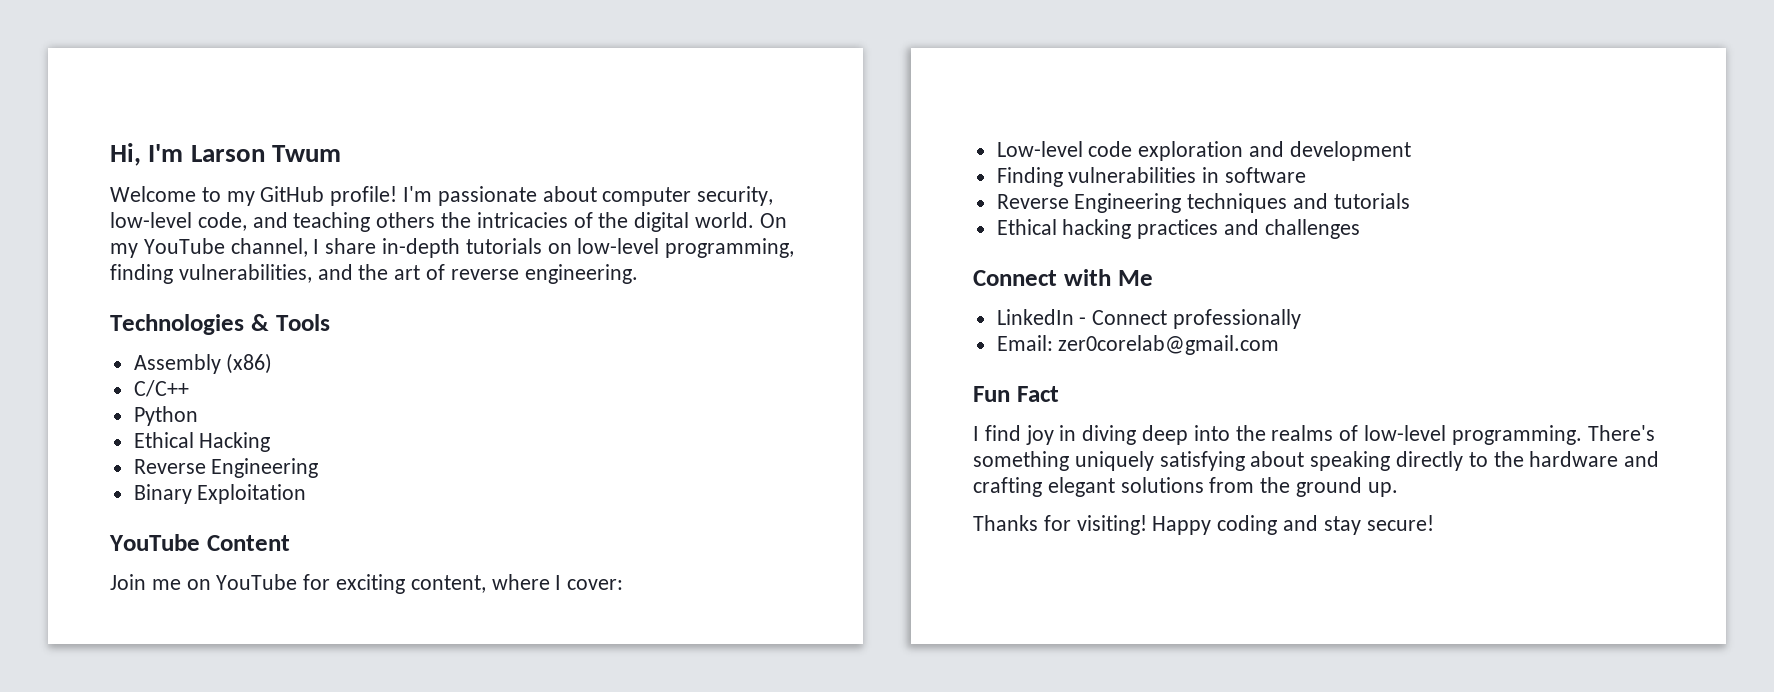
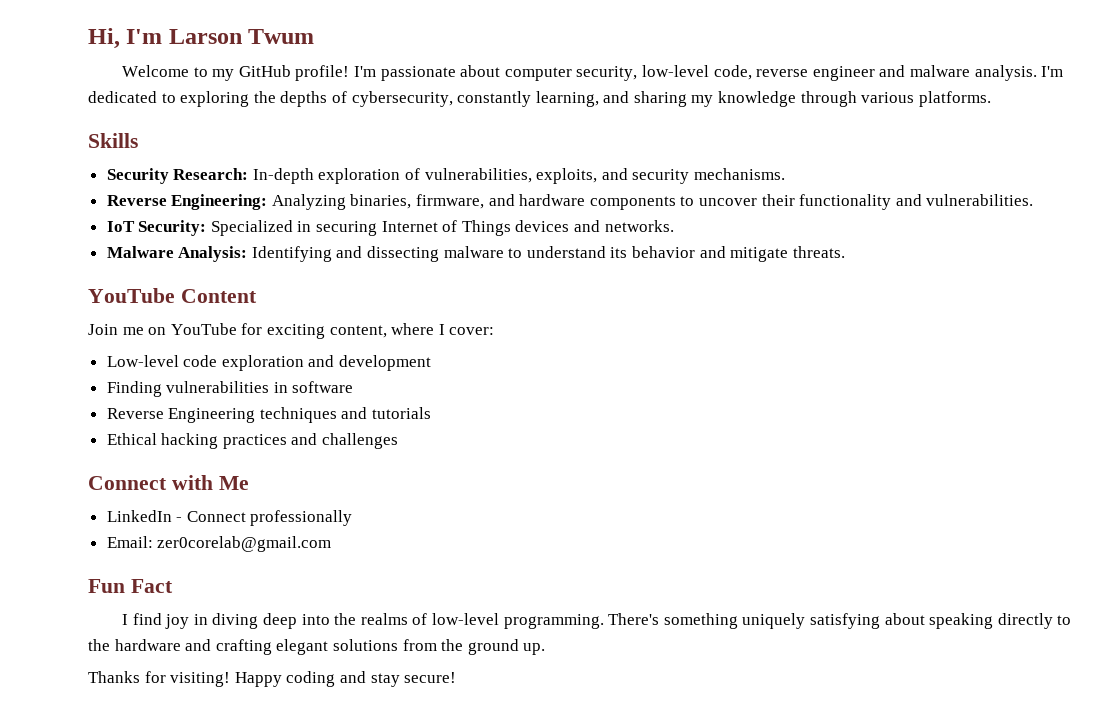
- I'm passionate about computer security, low-level code, and teaching others the intricacies of the digital world. On my YouTube channel, I share in-depth tutorials on low-level programming, finding vulnerabilities, and the art of reverse engineering.
- Technologies & Tools
- Assembly (x86)
- C/C++
- Python
- Ethical Hacking
- Reverse Engineering
- Binary Exploitation
+ I'm passionate about computer security, low-level code, reverse engineer and malware analysis. I'm dedicated to exploring the depths of cybersecurity, constantly learning, and sharing my knowledge through various platforms.
+ Skills
+ Security Research: In-depth exploration of vulnerabilities, exploits, and security mechanisms.
+ Reverse Engineering: Analyzing binaries, firmware, and hardware components to uncover their functionality and vulnerabilities.
+ IoT Security: Specialized in securing Internet of Things devices and networks.
+ Malware Analysis: Identifying and dissecting malware to understand its behavior and mitigate threats.

